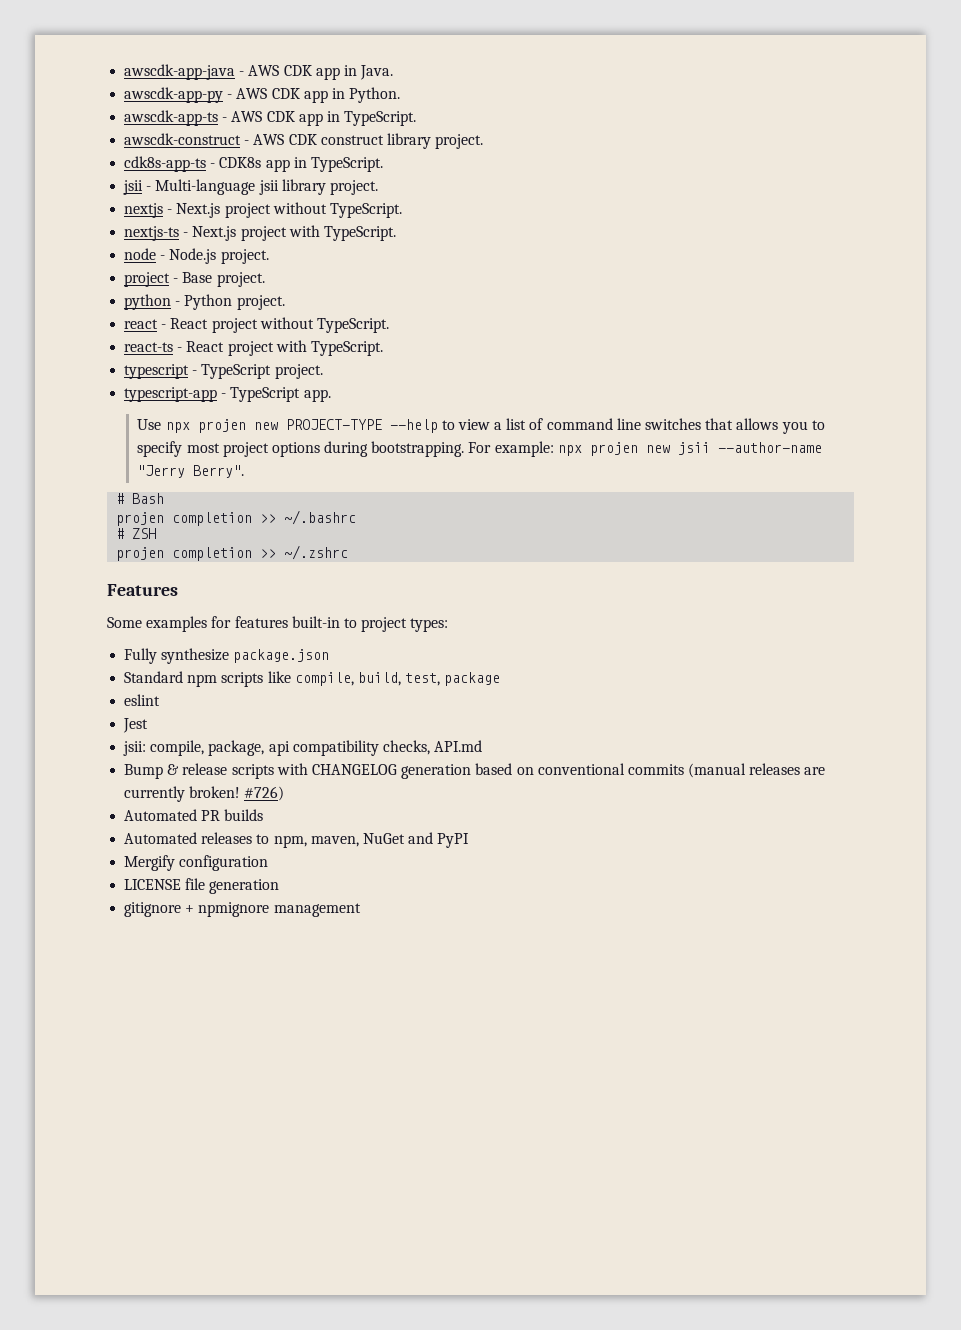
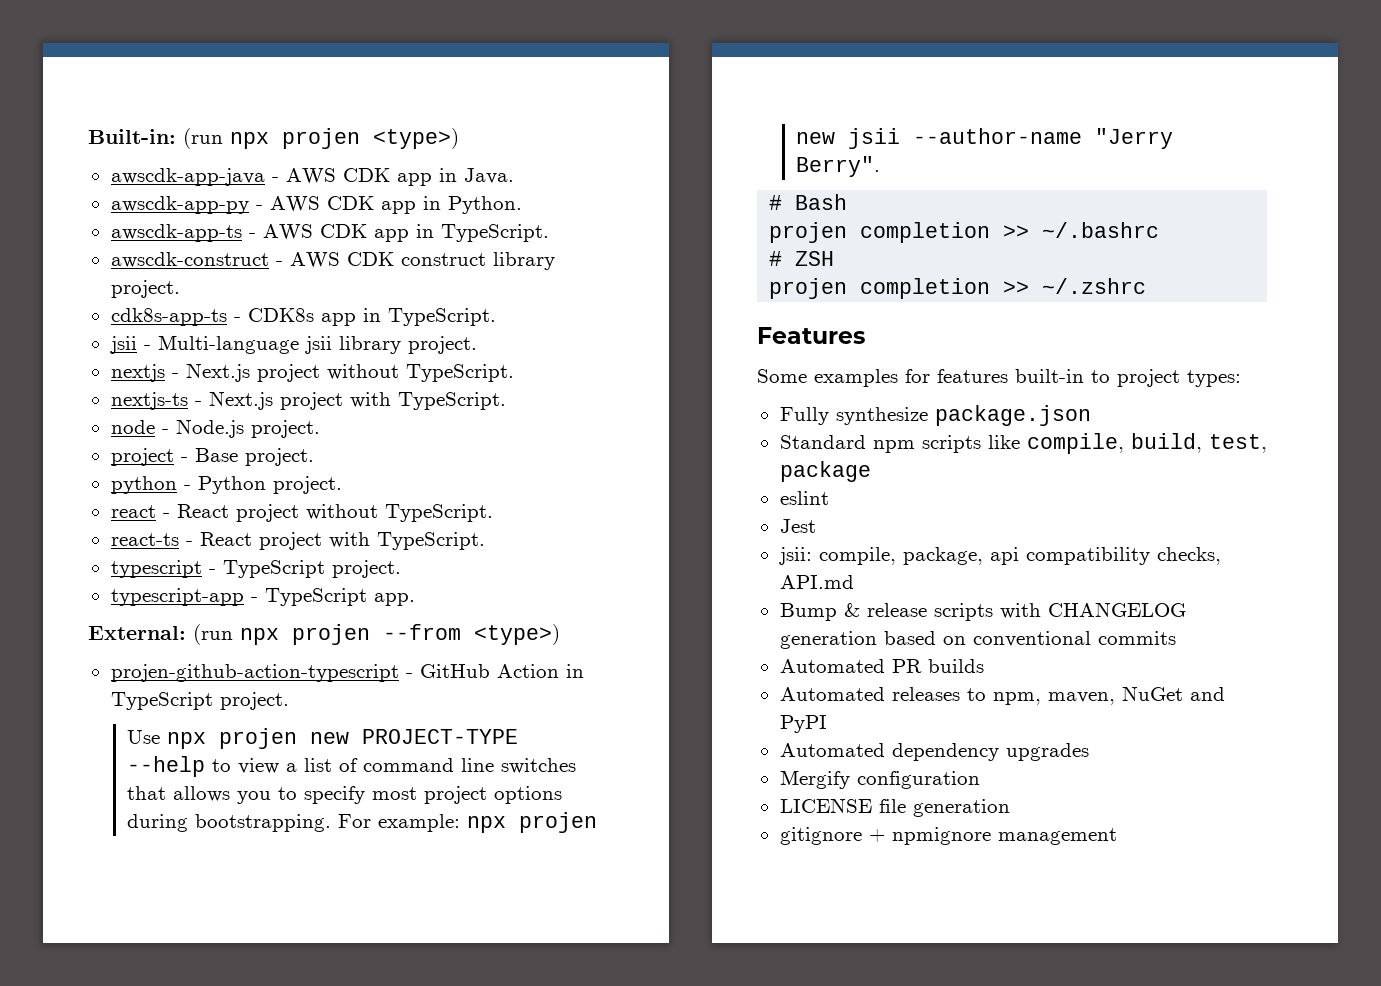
+ Built-in: (run npx projen <type>)
+ External: (run npx projen --from <type>)
+ projen-github-action-typescript - GitHub Action in TypeScript project.
- Bump & release scripts with CHANGELOG generation based on conventional commits (manual releases are currently broken! #726)
+ Bump & release scripts with CHANGELOG generation based on conventional commits
+ Automated dependency upgrades

